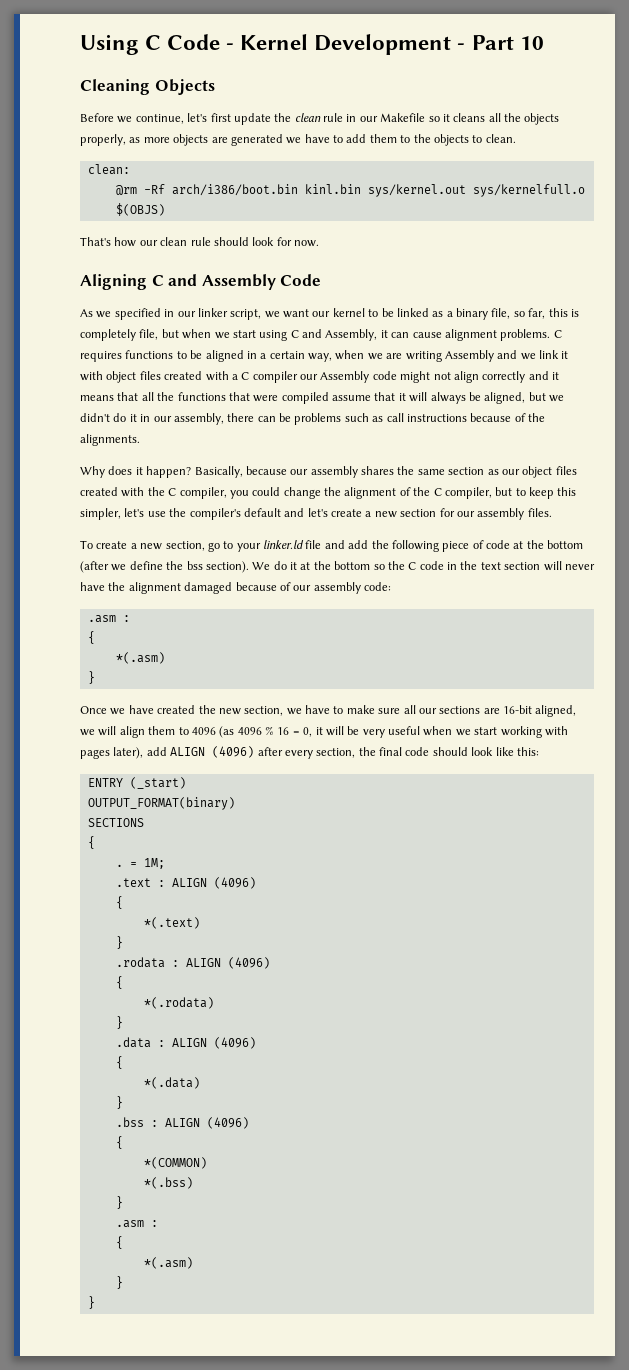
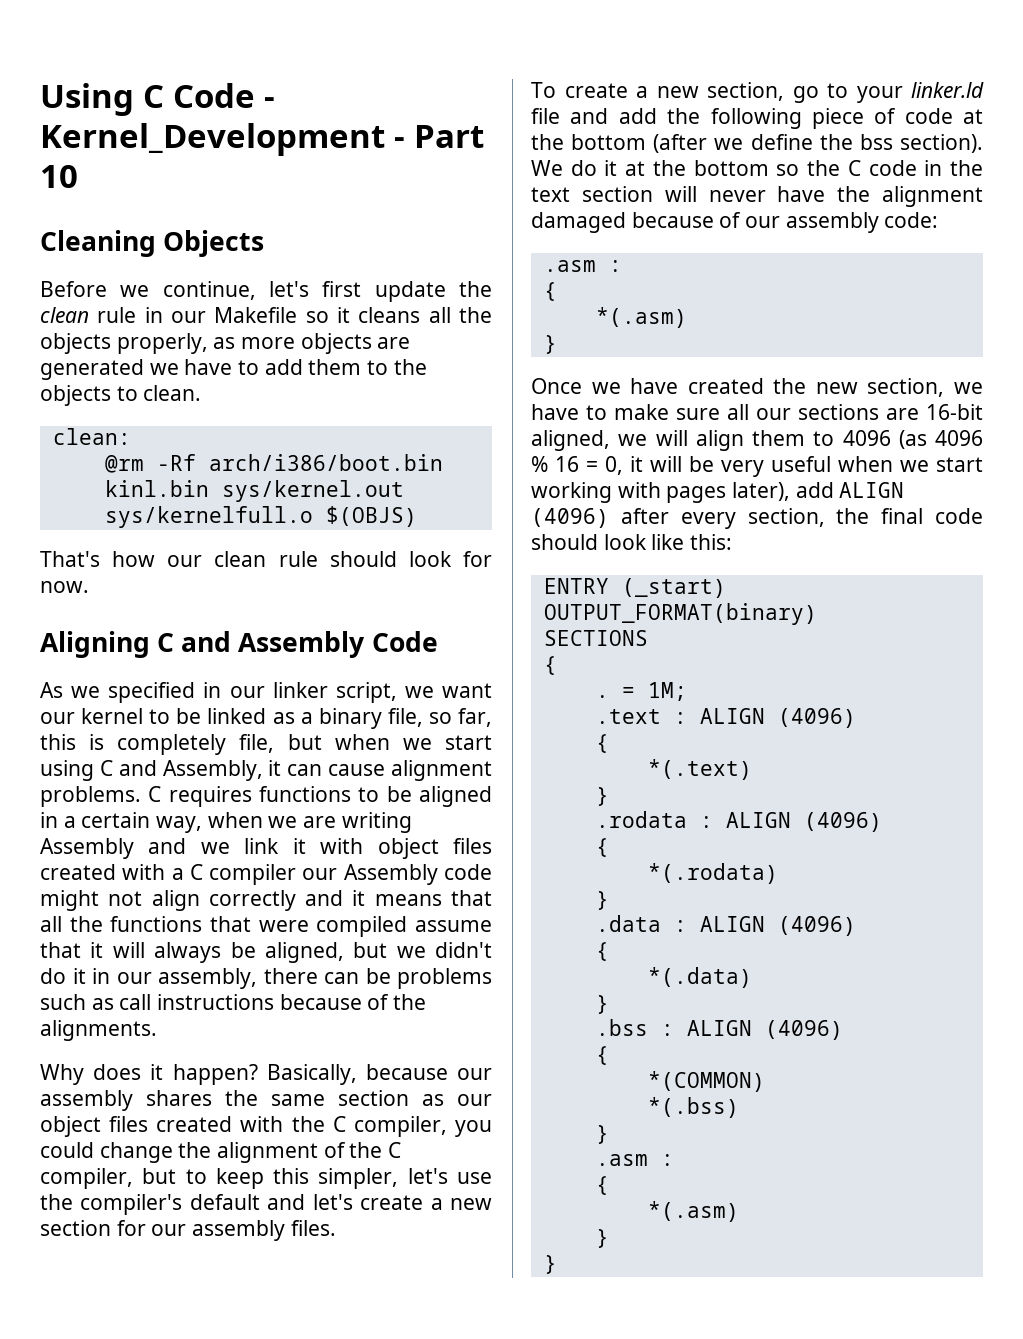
- Using C Code - Kernel Development - Part 10
+ Using C Code - Kernel_Development - Part 10

